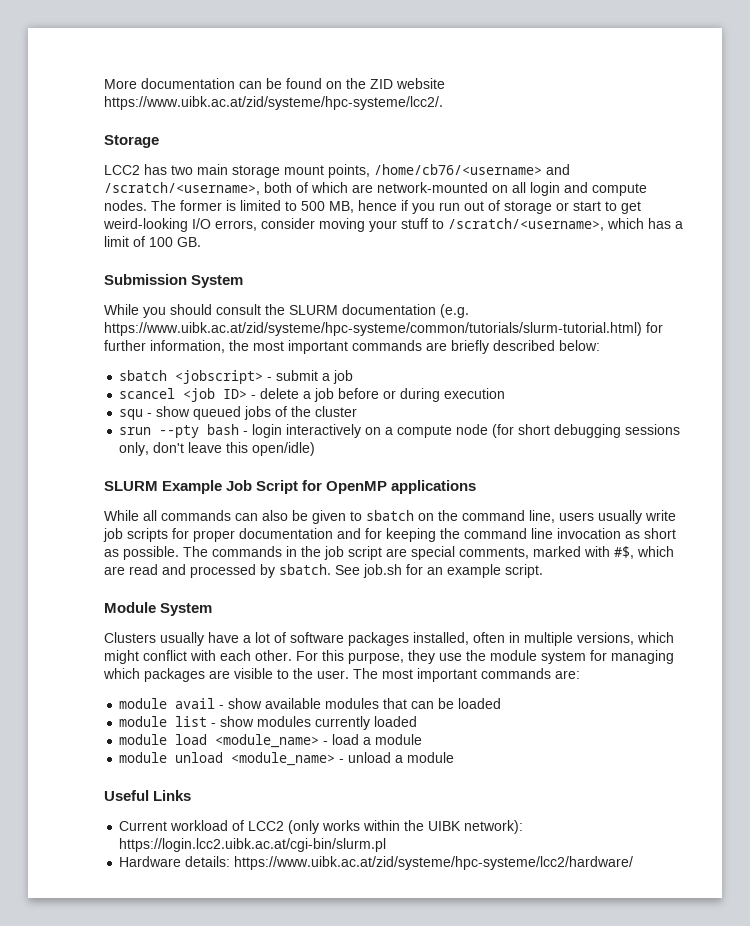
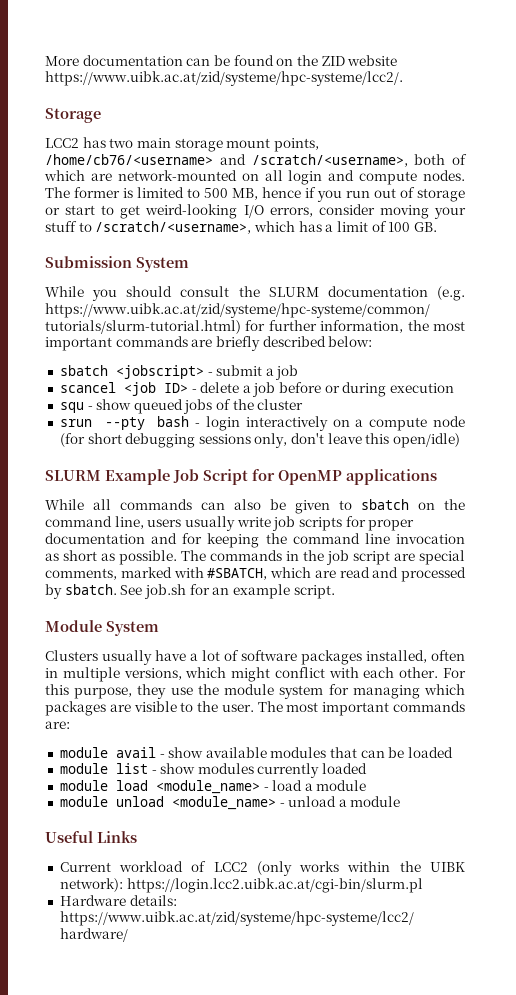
- The commands in the job script are special comments, marked with #$, which are read and processed by sbatch.
+ The commands in the job script are special comments, marked with #SBATCH, which are read and processed by sbatch.

